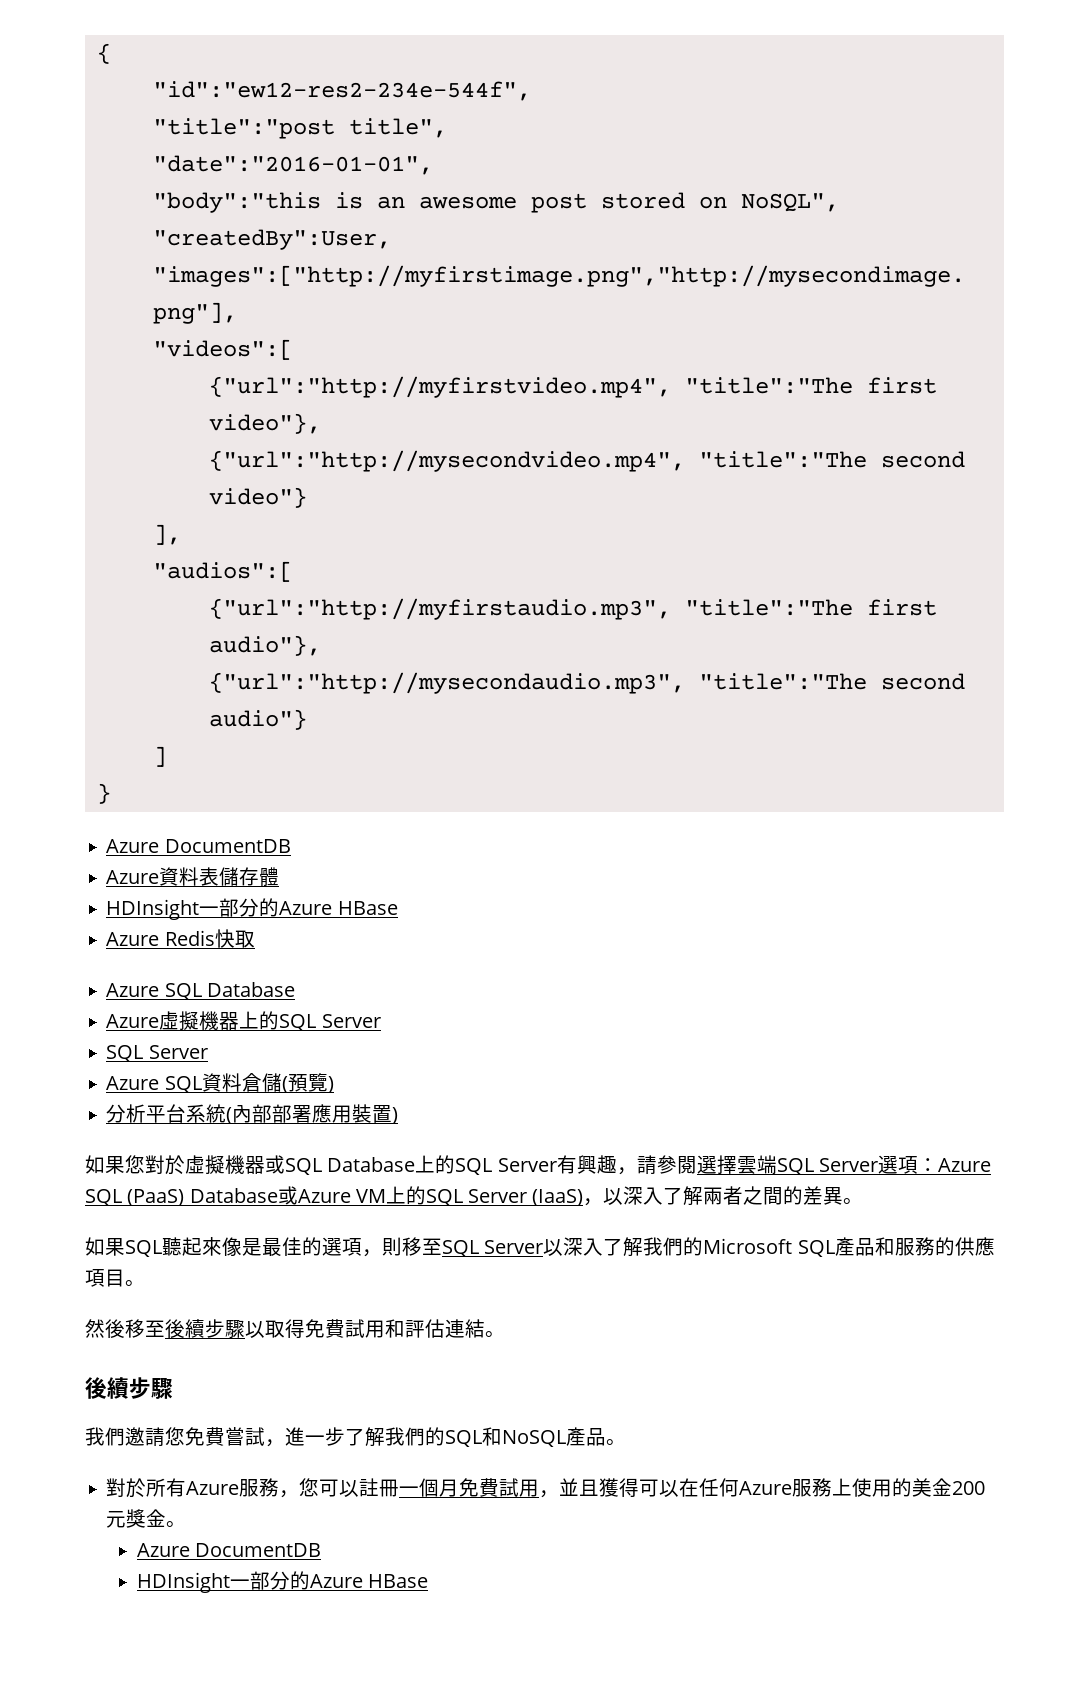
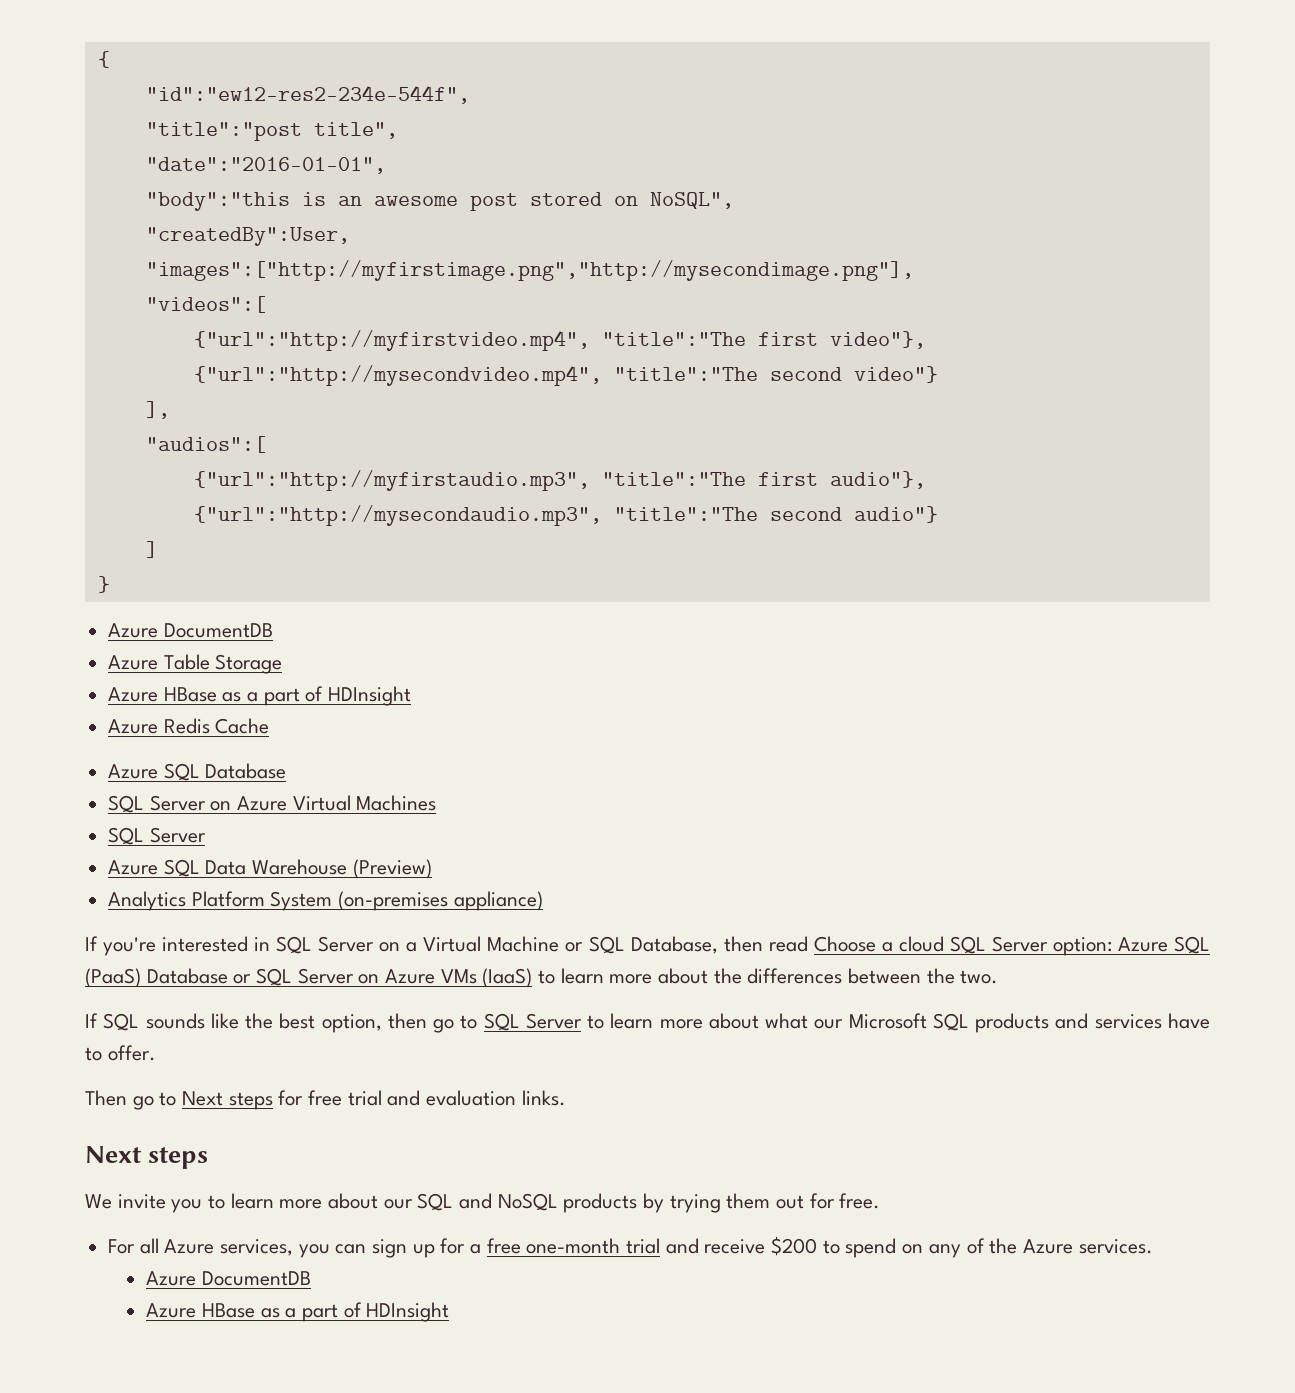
- Azure資料表儲存體
- HDInsight一部分的Azure HBase
+ Azure Table Storage
+ Azure HBase as a part of HDInsight
- Azure Redis快取
+ Azure Redis Cache
- Azure虛擬機器上的SQL Server
+ SQL Server on Azure Virtual Machines
  SQL Server
- Azure SQL資料倉儲(預覽)
- 分析平台系統(內部部署應用裝置)
- 如果您對於虛擬機器或SQL Database上的SQL Server有興趣，請參閱選擇雲端SQL Server選項：Azure SQL (PaaS) Database或Azure VM上的SQL Server (IaaS)，以深入了解兩者之間的差異。
- 如果SQL聽起來像是最佳的選項，則移至SQL Server以深入了解我們的Microsoft SQL產品和服務的供應項目。
- 然後移至後續步驟以取得免費試用和評估連結。
- 後續步驟
- 我們邀請您免費嘗試，進一步了解我們的SQL和NoSQL產品。
- 對於所有Azure服務，您可以註冊一個月免費試用，並且獲得可以在任何Azure服務上使用的美金200元獎金。
+ Azure SQL Data Warehouse (Preview)
+ Analytics Platform System (on-premises appliance)
+ If you're interested in SQL Server on a Virtual Machine or SQL Database, then read Choose a cloud SQL Server option: Azure SQL (PaaS) Database or SQL Server on Azure VMs (IaaS) to learn more about the differences between the two.
+ If SQL sounds like the best option, then go to SQL Server to learn more about what our Microsoft SQL products and services have to offer.
+ Then go to Next steps for free trial and evaluation links.
+ Next steps
+ We invite you to learn more about our SQL and NoSQL products by trying them out for free.
+ For all Azure services, you can sign up for a free one-month trial and receive $200 to spend on any of the Azure services.
  Azure DocumentDB
- HDInsight一部分的Azure HBase
+ Azure HBase as a part of HDInsight

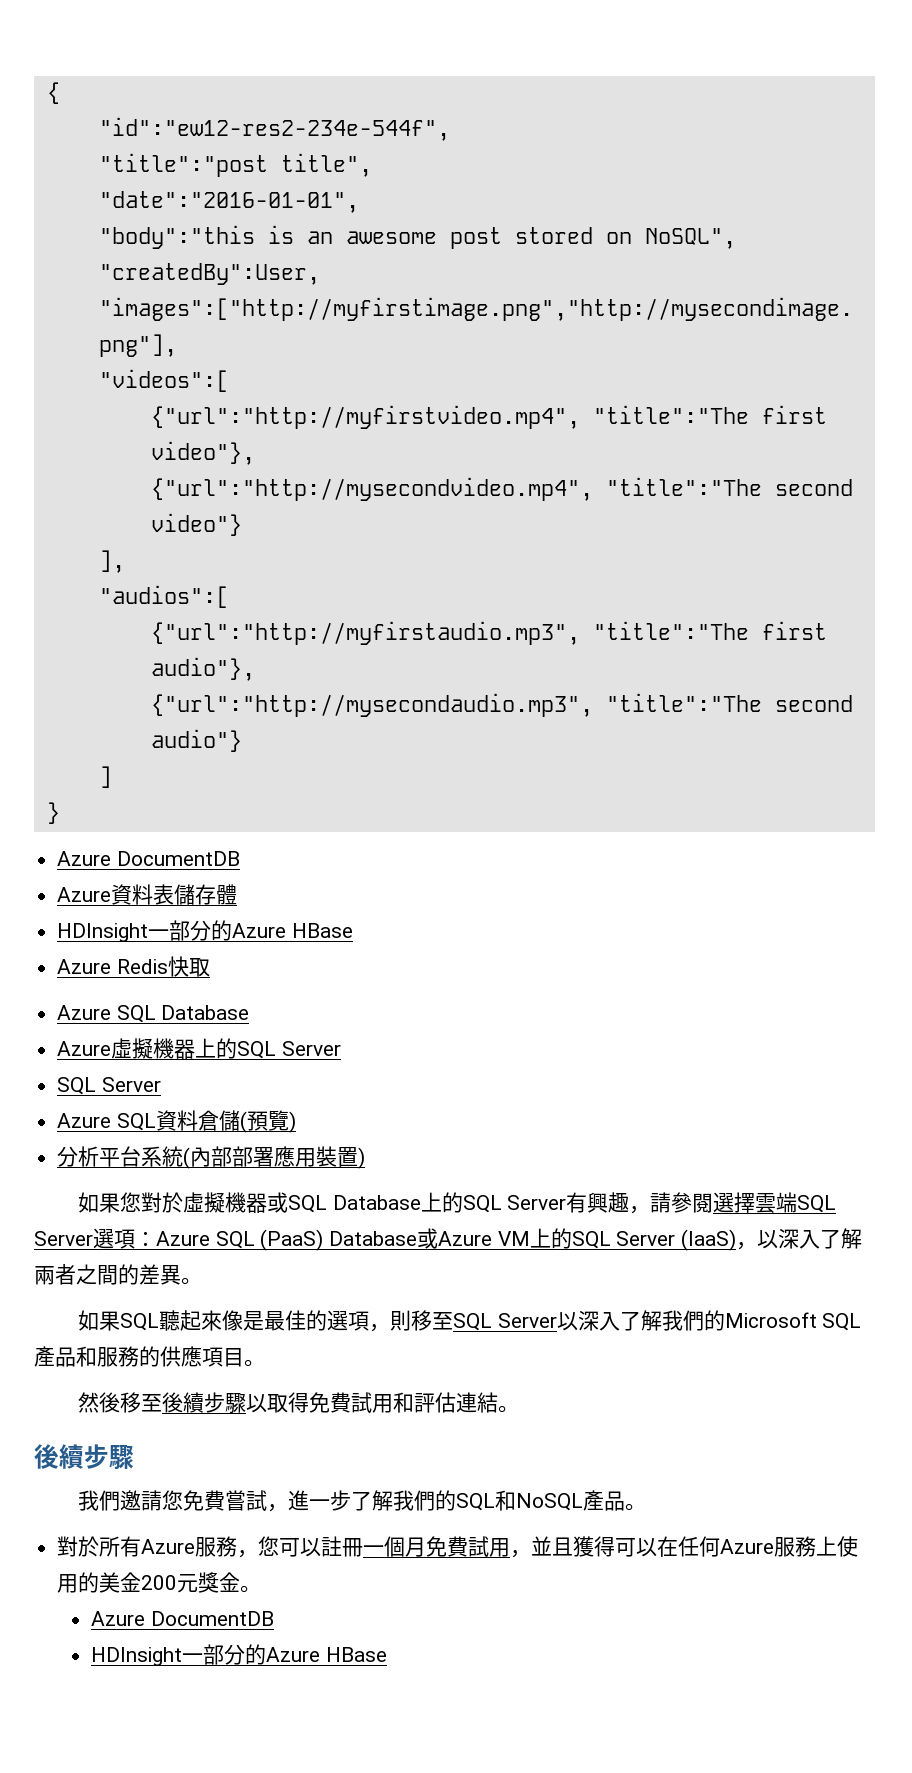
- Azure Table Storage
- Azure HBase as a part of HDInsight
+ Azure資料表儲存體
+ HDInsight一部分的Azure HBase
- Azure Redis Cache
+ Azure Redis快取
- SQL Server on Azure Virtual Machines
+ Azure虛擬機器上的SQL Server
  SQL Server
- Azure SQL Data Warehouse (Preview)
- Analytics Platform System (on-premises appliance)
- If you're interested in SQL Server on a Virtual Machine or SQL Database, then read Choose a cloud SQL Server option: Azure SQL (PaaS) Database or SQL Server on Azure VMs (IaaS) to learn more about the differences between the two.
- If SQL sounds like the best option, then go to SQL Server to learn more about what our Microsoft SQL products and services have to offer.
- Then go to Next steps for free trial and evaluation links.
- Next steps
- We invite you to learn more about our SQL and NoSQL products by trying them out for free.
- For all Azure services, you can sign up for a free one-month trial and receive $200 to spend on any of the Azure services.
+ Azure SQL資料倉儲(預覽)
+ 分析平台系統(內部部署應用裝置)
+ 如果您對於虛擬機器或SQL Database上的SQL Server有興趣，請參閱選擇雲端SQL Server選項：Azure SQL (PaaS) Database或Azure VM上的SQL Server (IaaS)，以深入了解兩者之間的差異。
+ 如果SQL聽起來像是最佳的選項，則移至SQL Server以深入了解我們的Microsoft SQL產品和服務的供應項目。
+ 然後移至後續步驟以取得免費試用和評估連結。
+ 後續步驟
+ 我們邀請您免費嘗試，進一步了解我們的SQL和NoSQL產品。
+ 對於所有Azure服務，您可以註冊一個月免費試用，並且獲得可以在任何Azure服務上使用的美金200元獎金。
  Azure DocumentDB
- Azure HBase as a part of HDInsight
+ HDInsight一部分的Azure HBase

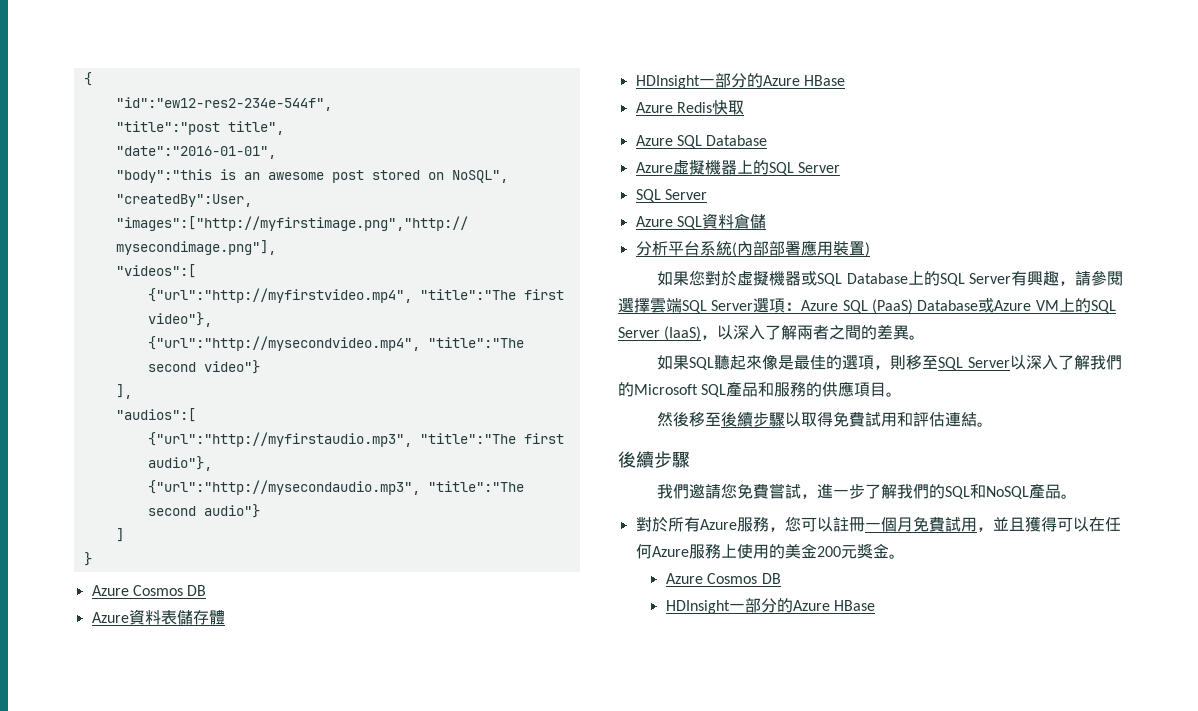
  }
- Azure DocumentDB
+ Azure Cosmos DB
- Azure SQL資料倉儲(預覽)
+ Azure SQL資料倉儲
  對於所有Azure服務，您可以註冊一個月免費試用，並且獲得可以在任何Azure服務上使用的美金200元獎金。
- Azure DocumentDB
+ Azure Cosmos DB

